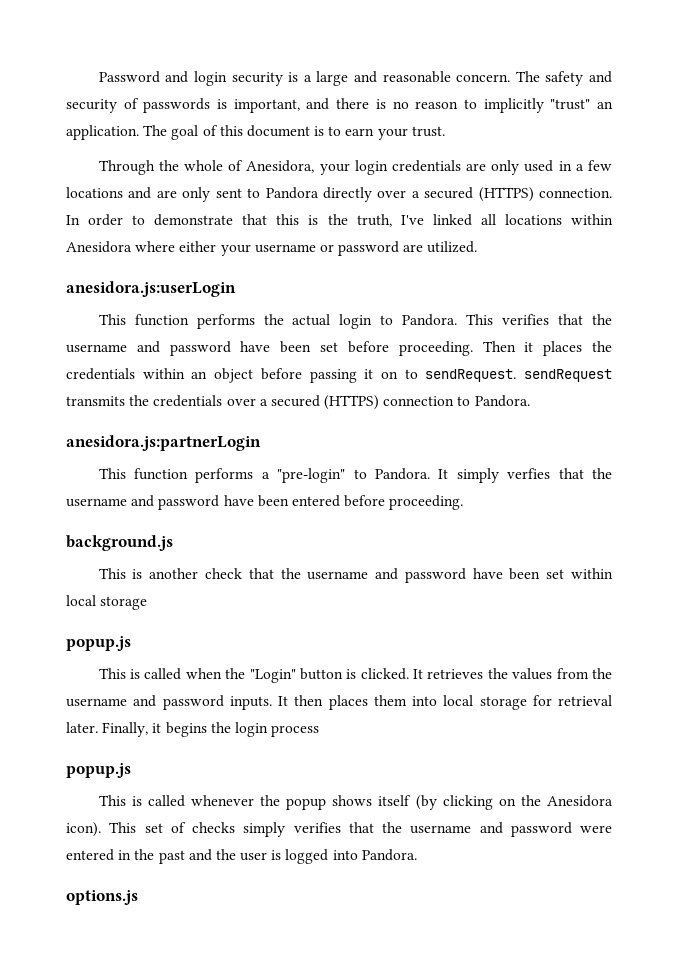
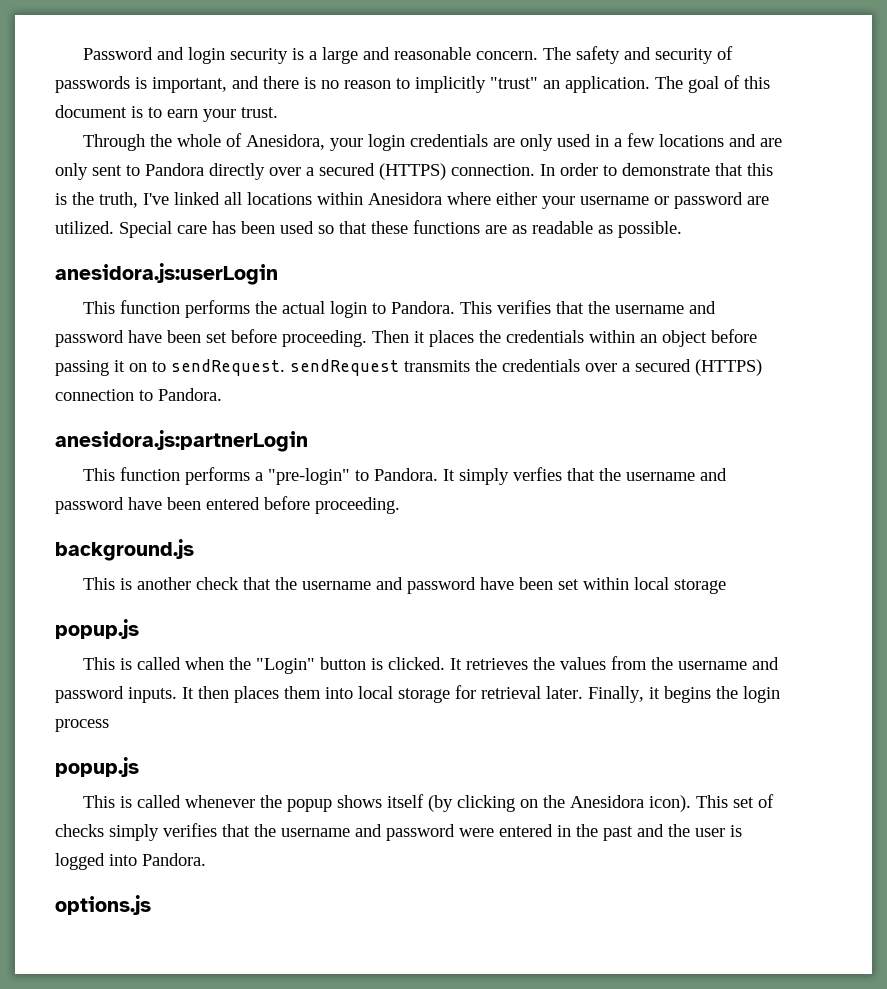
+ Special care has been used so that these functions are as readable as possible.

